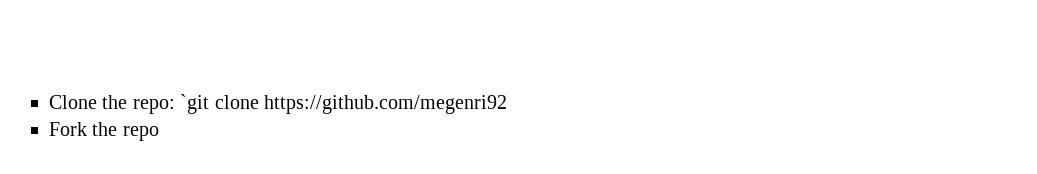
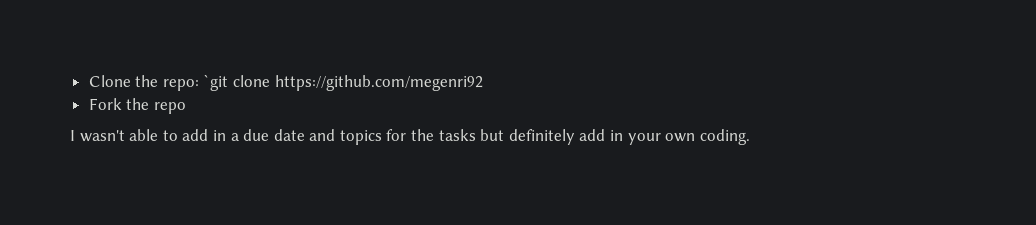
+ I wasn't able to add in a due date and topics for the tasks but definitely add in your own coding.

